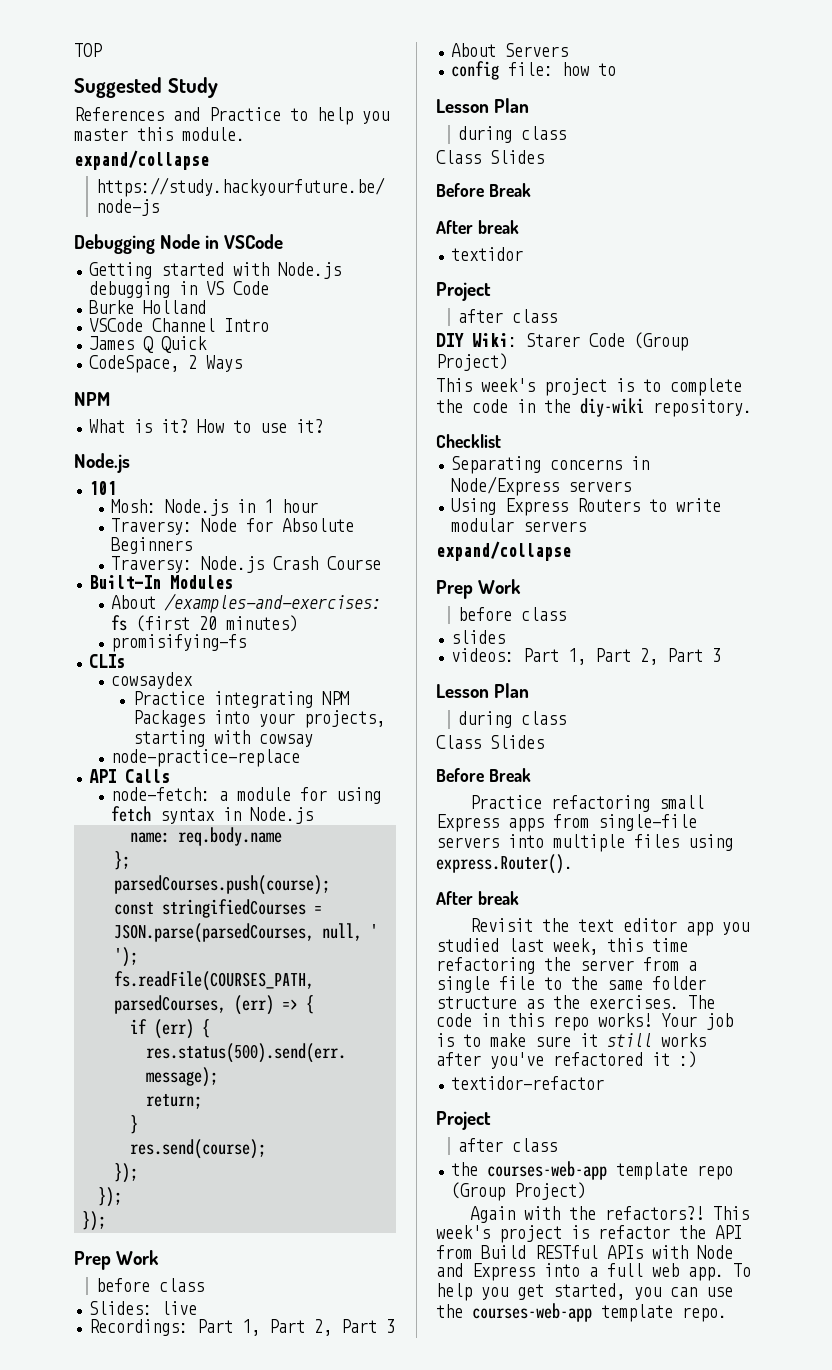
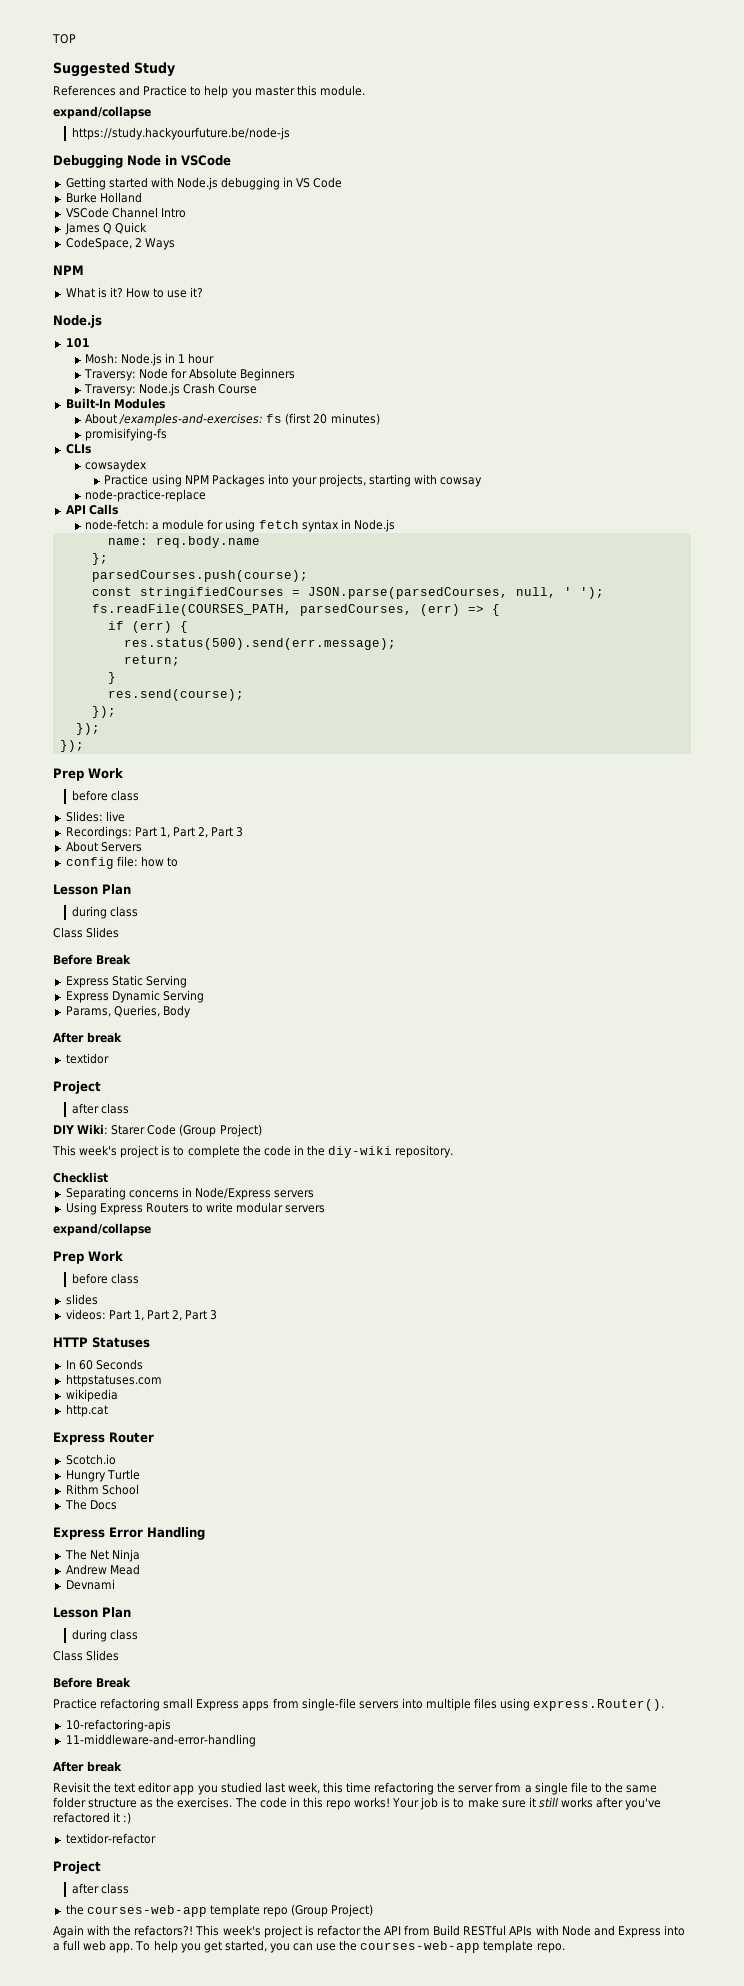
- Practice integrating NPM Packages into your projects, starting with cowsay
+ Practice using NPM Packages into your projects, starting with cowsay
+ Express Static Serving
+ Express Dynamic Serving
+ Params, Queries, Body
+ HTTP Statuses
+ In 60 Seconds
+ httpstatuses.com
+ wikipedia
+ http.cat
+ Express Router
+ Scotch.io
+ Hungry Turtle
+ Rithm School
+ The Docs
+ Express Error Handling
+ The Net Ninja
+ Andrew Mead
+ Devnami
+ 10-refactoring-apis
+ 11-middleware-and-error-handling

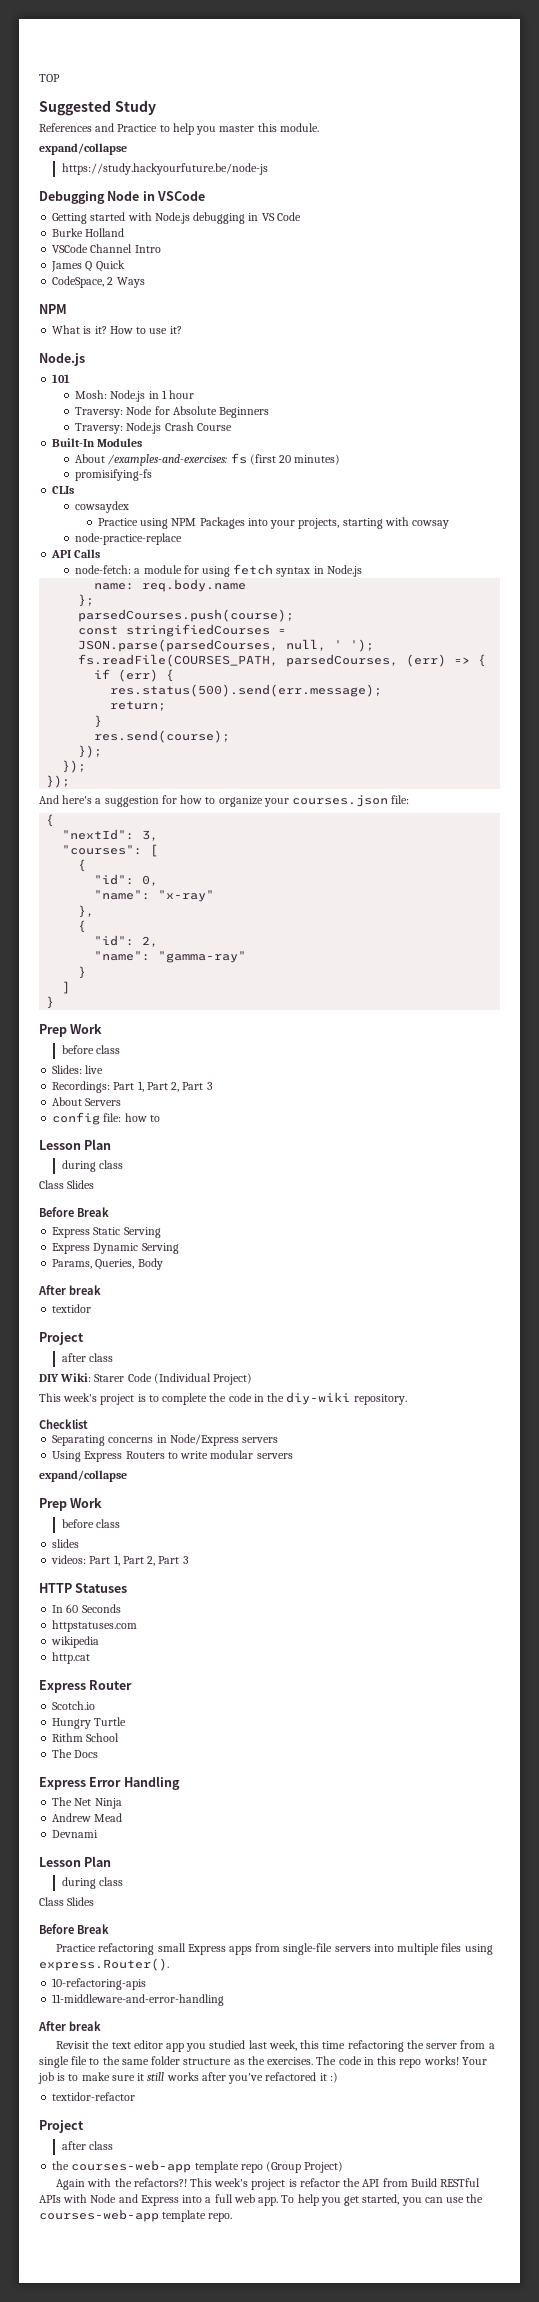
+ And here's a suggestion for how to organize your courses.json file:
+ {
+ "nextId": 3,
+ "courses": [
+ {
+ "id": 0,
+ "name": "x-ray"
+ },
+ {
+ "id": 2,
+ "name": "gamma-ray"
+ }
+ ]
+ }
- DIY Wiki: Starer Code (Group Project)
+ DIY Wiki: Starer Code (Individual Project)

